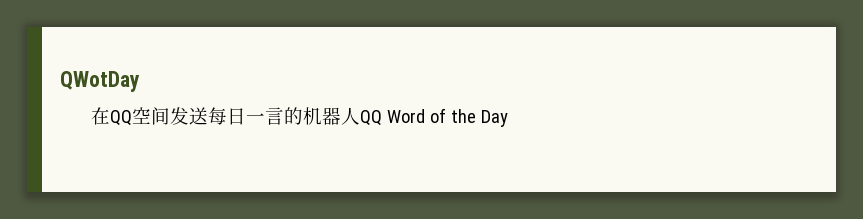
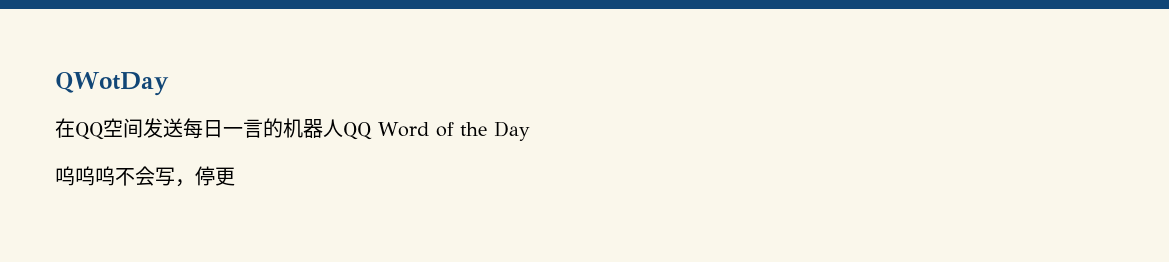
+ 呜呜呜不会写，停更

